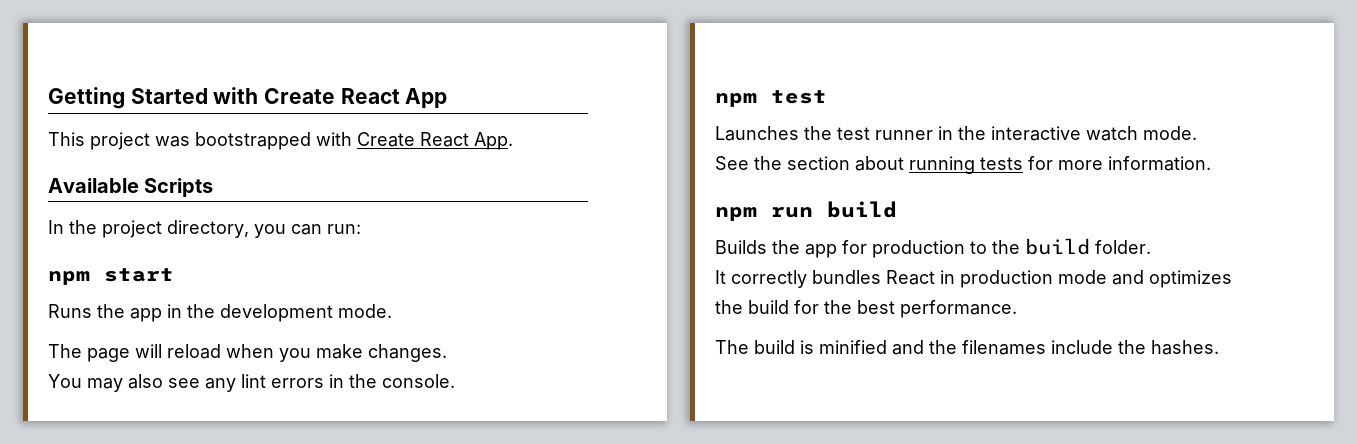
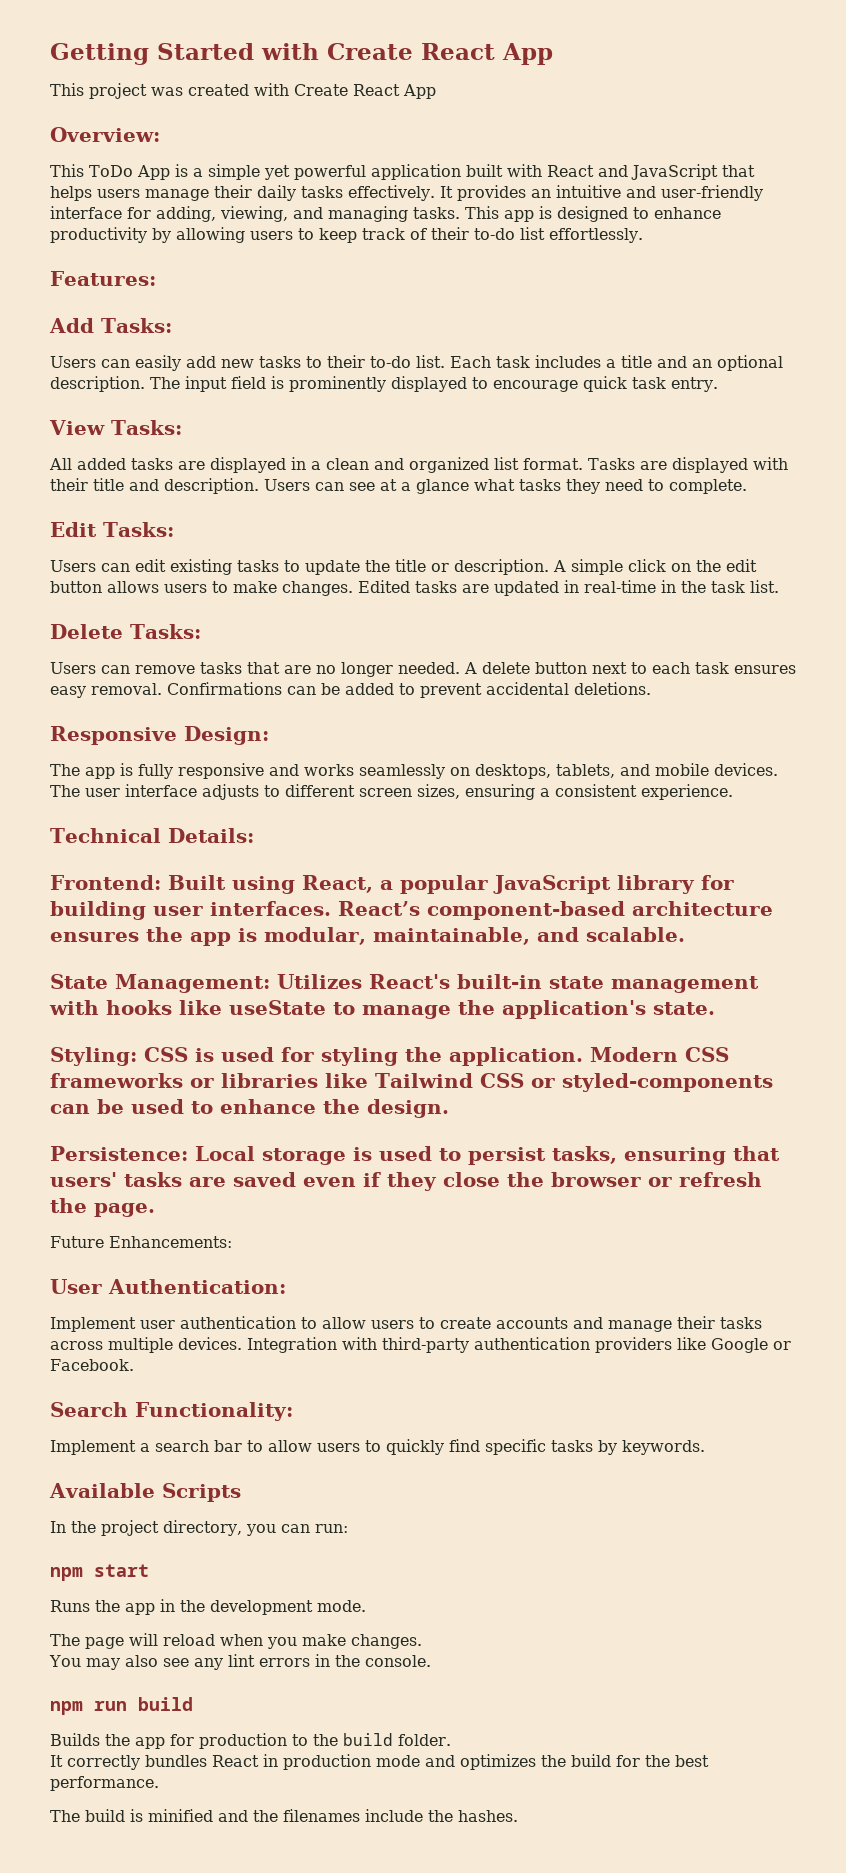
- This project was bootstrapped with Create React App.
+ This project was created with Create React App
+ Overview:
+ This ToDo App is a simple yet powerful application built with React and JavaScript that helps users manage their daily tasks effectively. It provides an intuitive and user-friendly interface for adding, viewing, and managing tasks. This app is designed to enhance productivity by allowing users to keep track of their to-do list effortlessly.
+ Features:
+ Add Tasks:
+ Users can easily add new tasks to their to-do list. Each task includes a title and an optional description. The input field is prominently displayed to encourage quick task entry.
+ View Tasks:
+ All added tasks are displayed in a clean and organized list format. Tasks are displayed with their title and description. Users can see at a glance what tasks they need to complete.
+ Edit Tasks:
+ Users can edit existing tasks to update the title or description. A simple click on the edit button allows users to make changes. Edited tasks are updated in real-time in the task list.
+ Delete Tasks:
+ Users can remove tasks that are no longer needed. A delete button next to each task ensures easy removal. Confirmations can be added to prevent accidental deletions.
+ Responsive Design:
+ The app is fully responsive and works seamlessly on desktops, tablets, and mobile devices. The user interface adjusts to different screen sizes, ensuring a consistent experience.
+ Technical Details:
+ Frontend: Built using React, a popular JavaScript library for building user interfaces. React’s component-based architecture ensures the app is modular, maintainable, and scalable.
+ State Management: Utilizes React's built-in state management with hooks like useState to manage the application's state.
+ Styling: CSS is used for styling the application. Modern CSS frameworks or libraries like Tailwind CSS or styled-components can be used to enhance the design.
+ Persistence: Local storage is used to persist tasks, ensuring that users' tasks are saved even if they close the browser or refresh the page.
+ Future Enhancements:
+ User Authentication:
+ Implement user authentication to allow users to create accounts and manage their tasks across multiple devices. Integration with third-party authentication providers like Google or Facebook.
+ Search Functionality:
+ Implement a search bar to allow users to quickly find specific tasks by keywords.
- npm test
- Launches the test runner in the interactive watch mode.
- See the section about running tests for more information.

